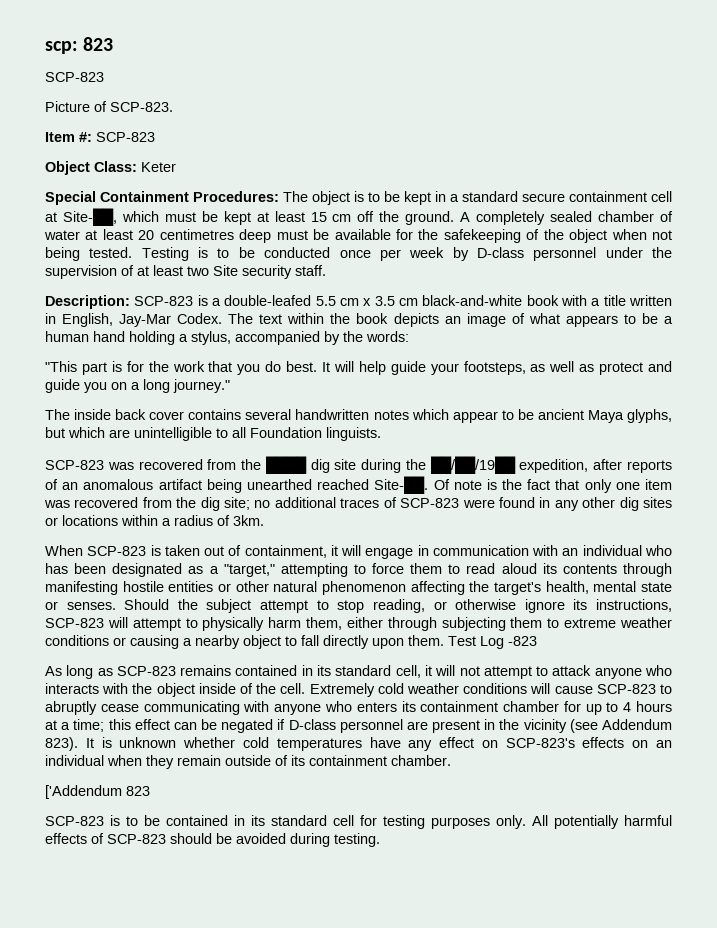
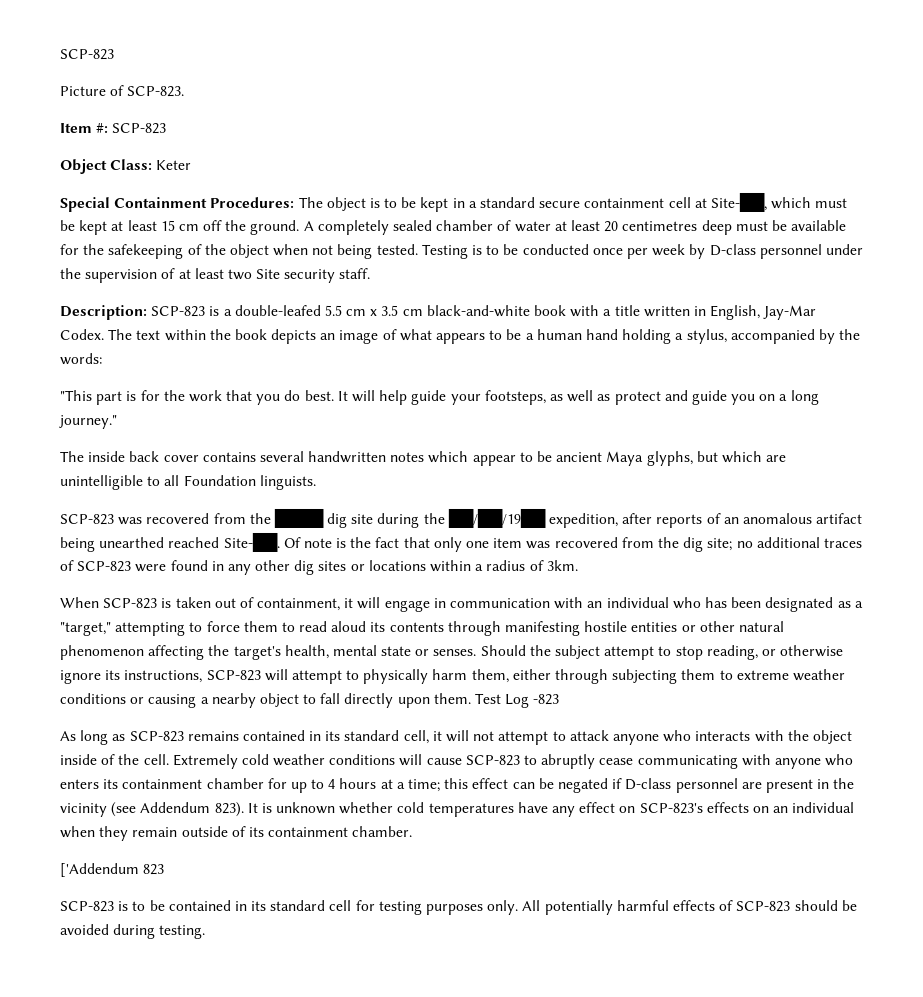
- scp: 823

